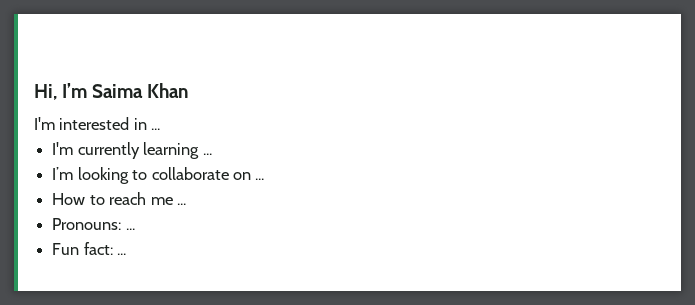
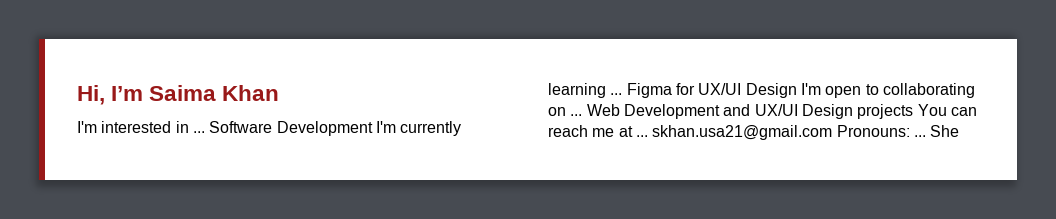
- I'm interested in ...
- I'm currently learning ...
- I’m looking to collaborate on ...
- How to reach me ...
- Pronouns: ...
- Fun fact: ...
+ I'm interested in ... Software Development I'm currently learning ... Figma for UX/UI Design I'm open to collaborating on ... Web Development and UX/UI Design projects You can reach me at ... skhan.usa21@gmail.com Pronouns: ... She

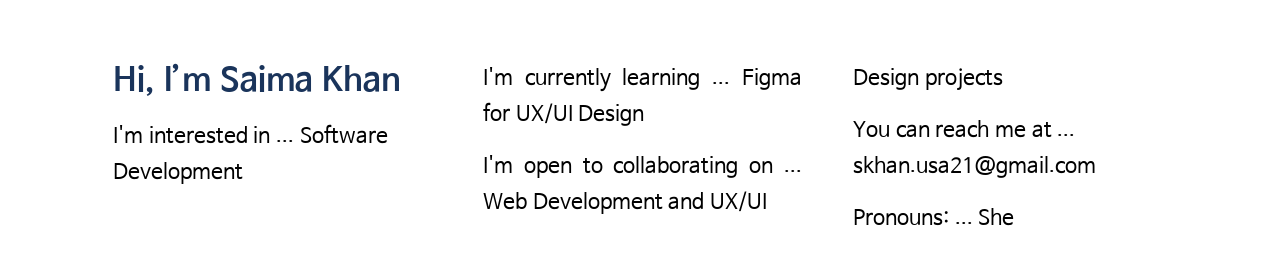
- Software Development I'm currently learning ...
+ Software Development
+ I'm currently learning ...
- Figma for UX/UI Design I'm open to collaborating on ...
+ Figma for UX/UI Design
+ I'm open to collaborating on ...
- Web Development and UX/UI Design projects You can reach me at ... skhan.usa21@gmail.com Pronouns: ...
+ Web Development and UX/UI Design projects
+ You can reach me at ... skhan.usa21@gmail.com
+ Pronouns: ...

